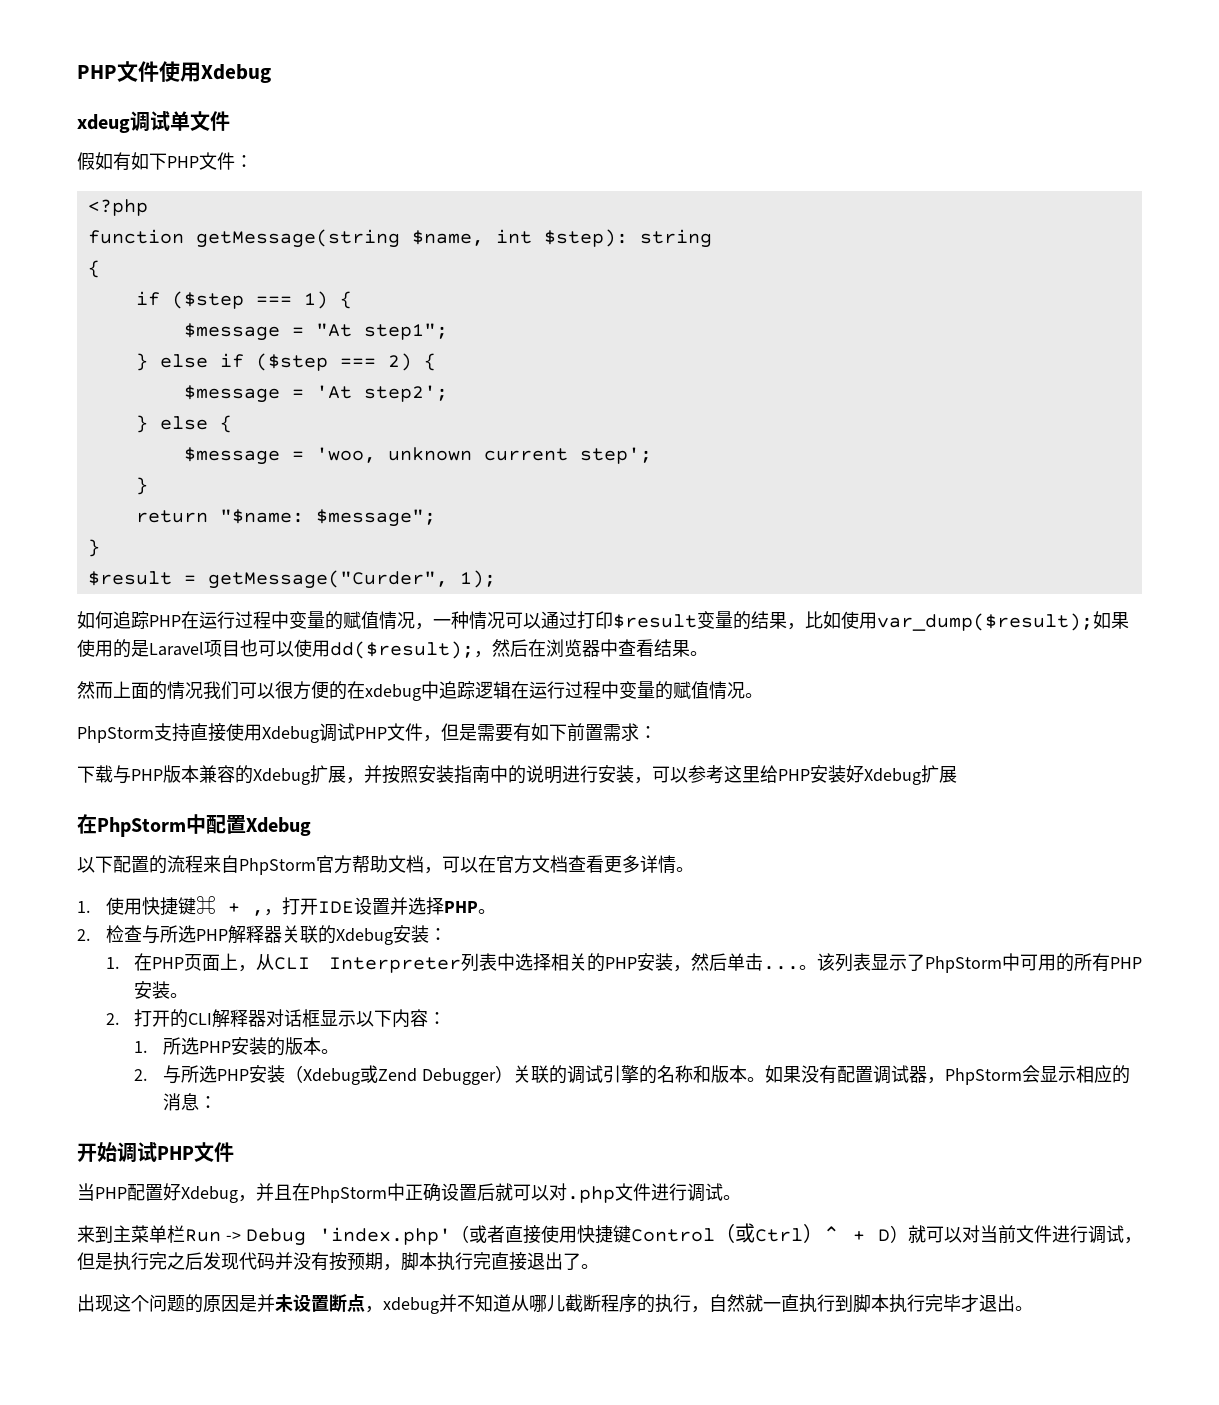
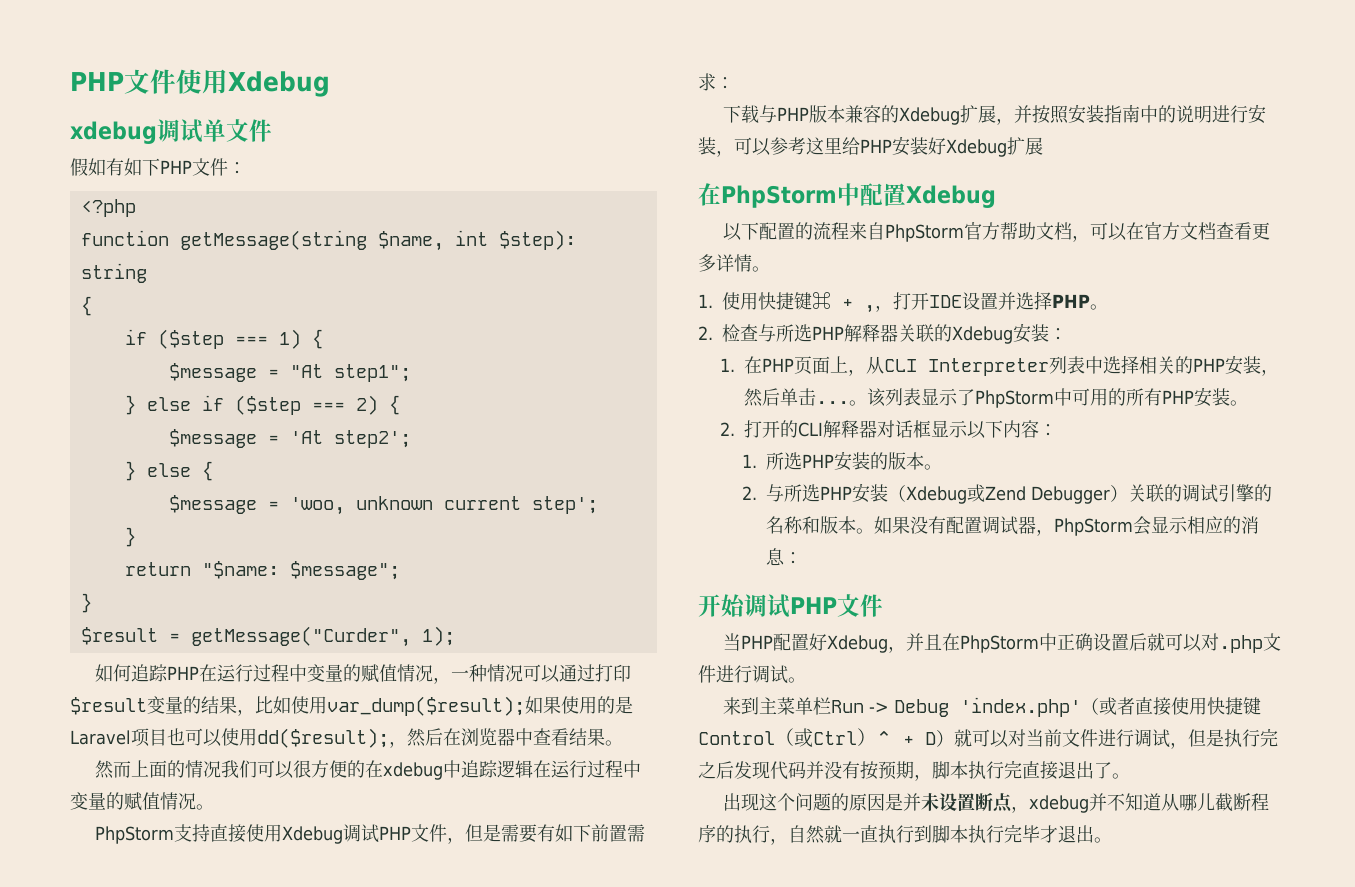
- xdeug调试单文件
+ xdebug调试单文件

